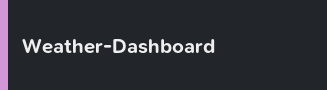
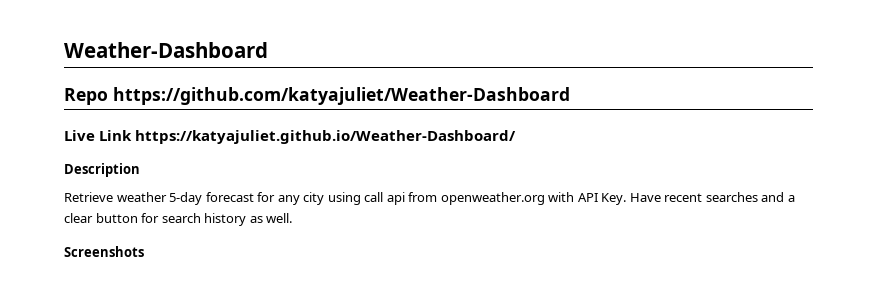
+ Repo https://github.com/katyajuliet/Weather-Dashboard
+ Live Link https://katyajuliet.github.io/Weather-Dashboard/
+ Description
+ Retrieve weather 5-day forecast for any city using call api from openweather.org with API Key. Have recent searches and a clear button for search history as well.
+ Screenshots

